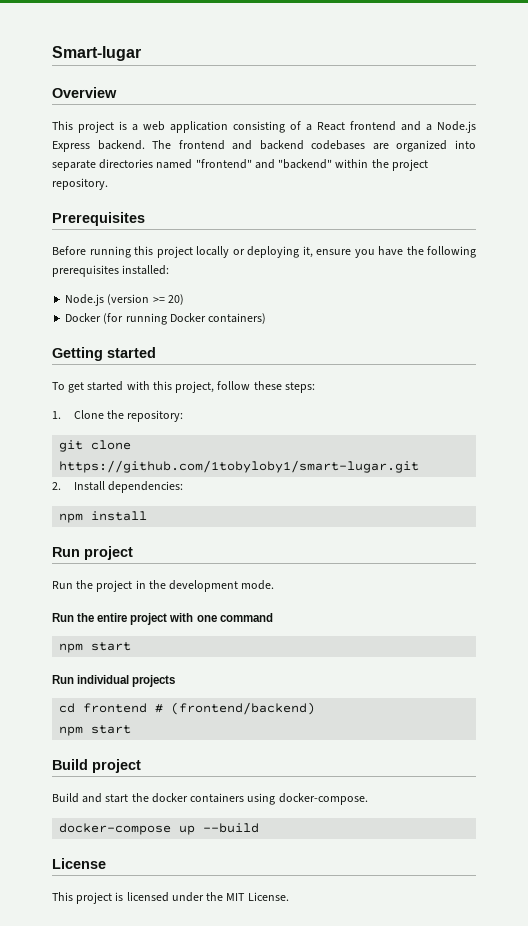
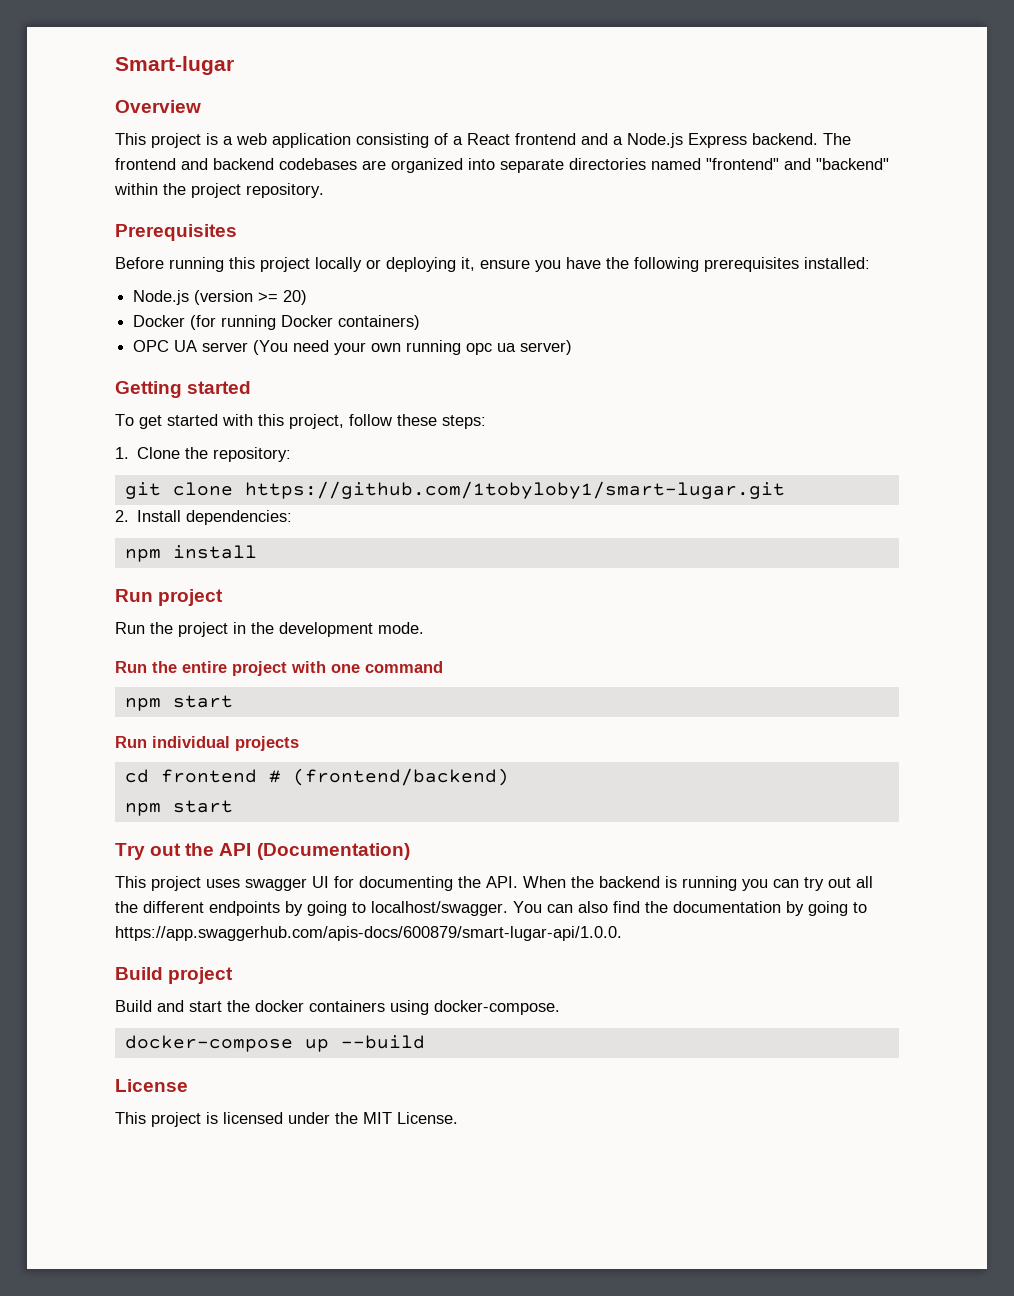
+ OPC UA server (You need your own running opc ua server)
+ Try out the API (Documentation)
+ This project uses swagger UI for documenting the API. When the backend is running you can try out all the different endpoints by going to localhost/swagger. You can also find the documentation by going to https://app.swaggerhub.com/apis-docs/600879/smart-lugar-api/1.0.0.

